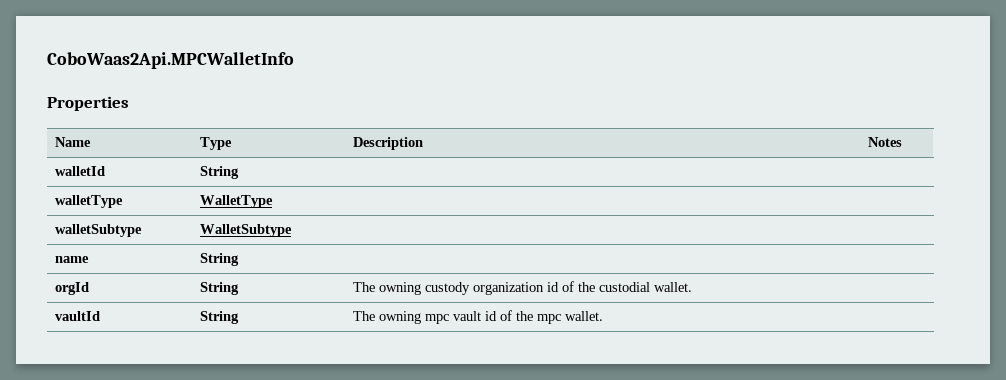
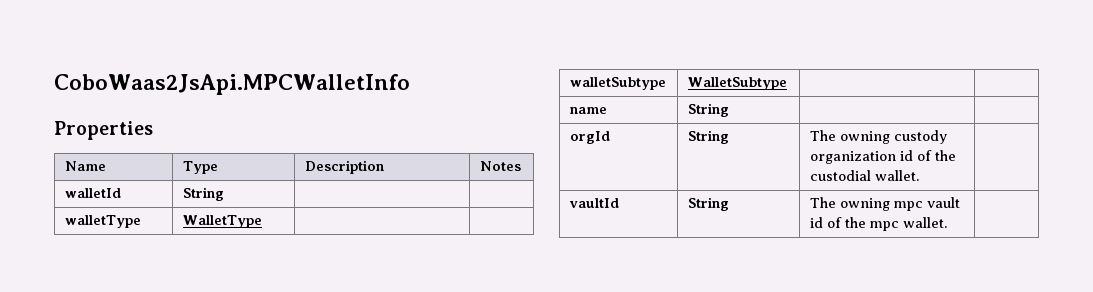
- CoboWaas2Api.MPCWalletInfo
+ CoboWaas2JsApi.MPCWalletInfo

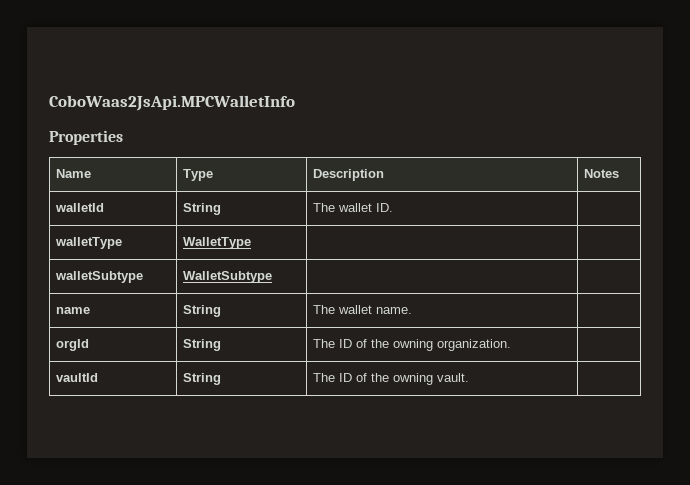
- walletId | String | |
+ walletId | String | The wallet ID. |
- name | String | |
+ name | String | The wallet name. |
- orgId | String | The owning custody organization id of the custodial wallet. |
- vaultId | String | The owning mpc vault id of the mpc wallet. |
+ orgId | String | The ID of the owning organization. |
+ vaultId | String | The ID of the owning vault. |

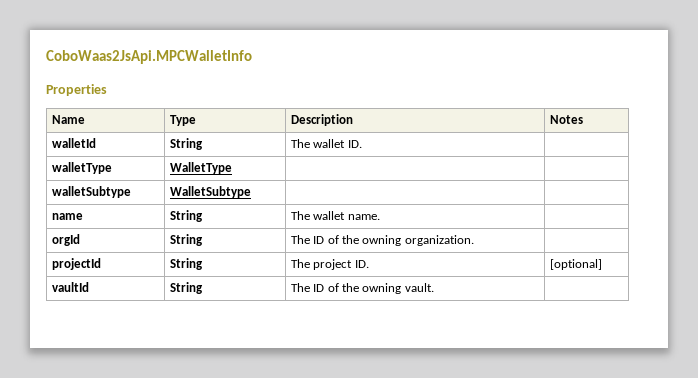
+ projectId | String | The project ID. | [optional]

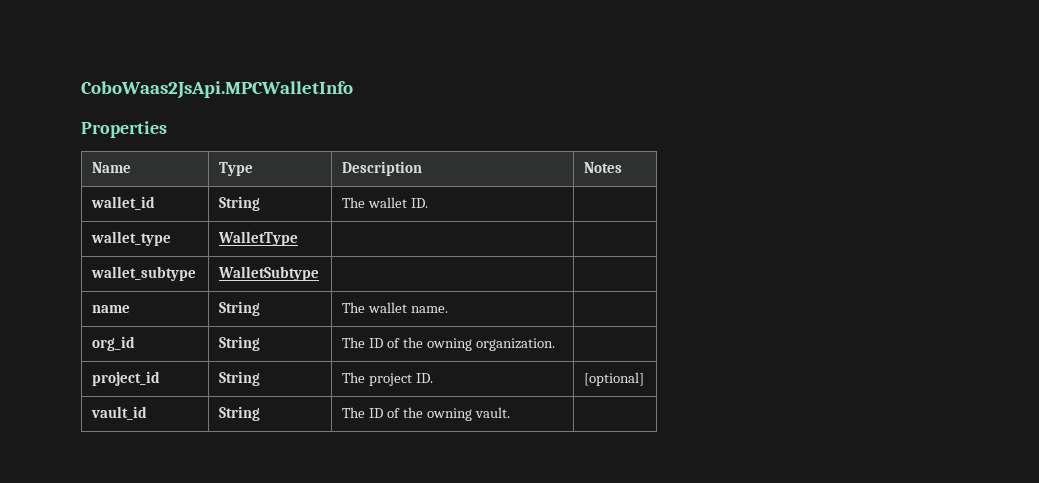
- walletId | String | The wallet ID. |
+ wallet_id | String | The wallet ID. |
- walletType | WalletType | |
+ wallet_type | WalletType | |
- walletSubtype | WalletSubtype | |
+ wallet_subtype | WalletSubtype | |
- orgId | String | The ID of the owning organization. |
+ org_id | String | The ID of the owning organization. |
- projectId | String | The project ID. | [optional]
+ project_id | String | The project ID. | [optional]
- vaultId | String | The ID of the owning vault. |
+ vault_id | String | The ID of the owning vault. |

